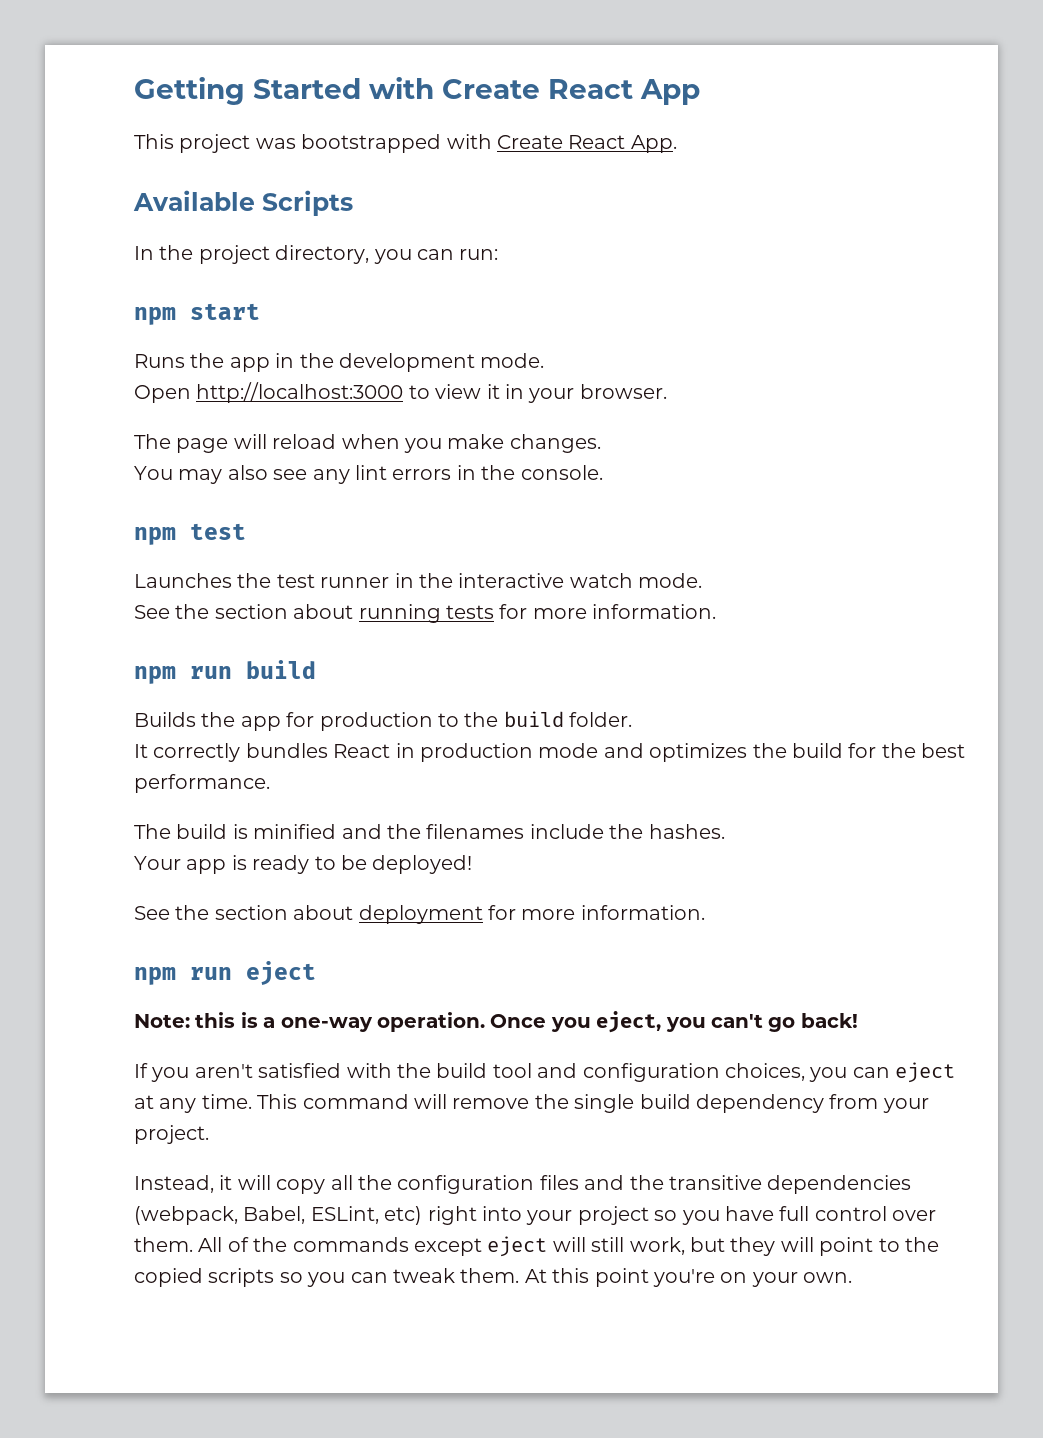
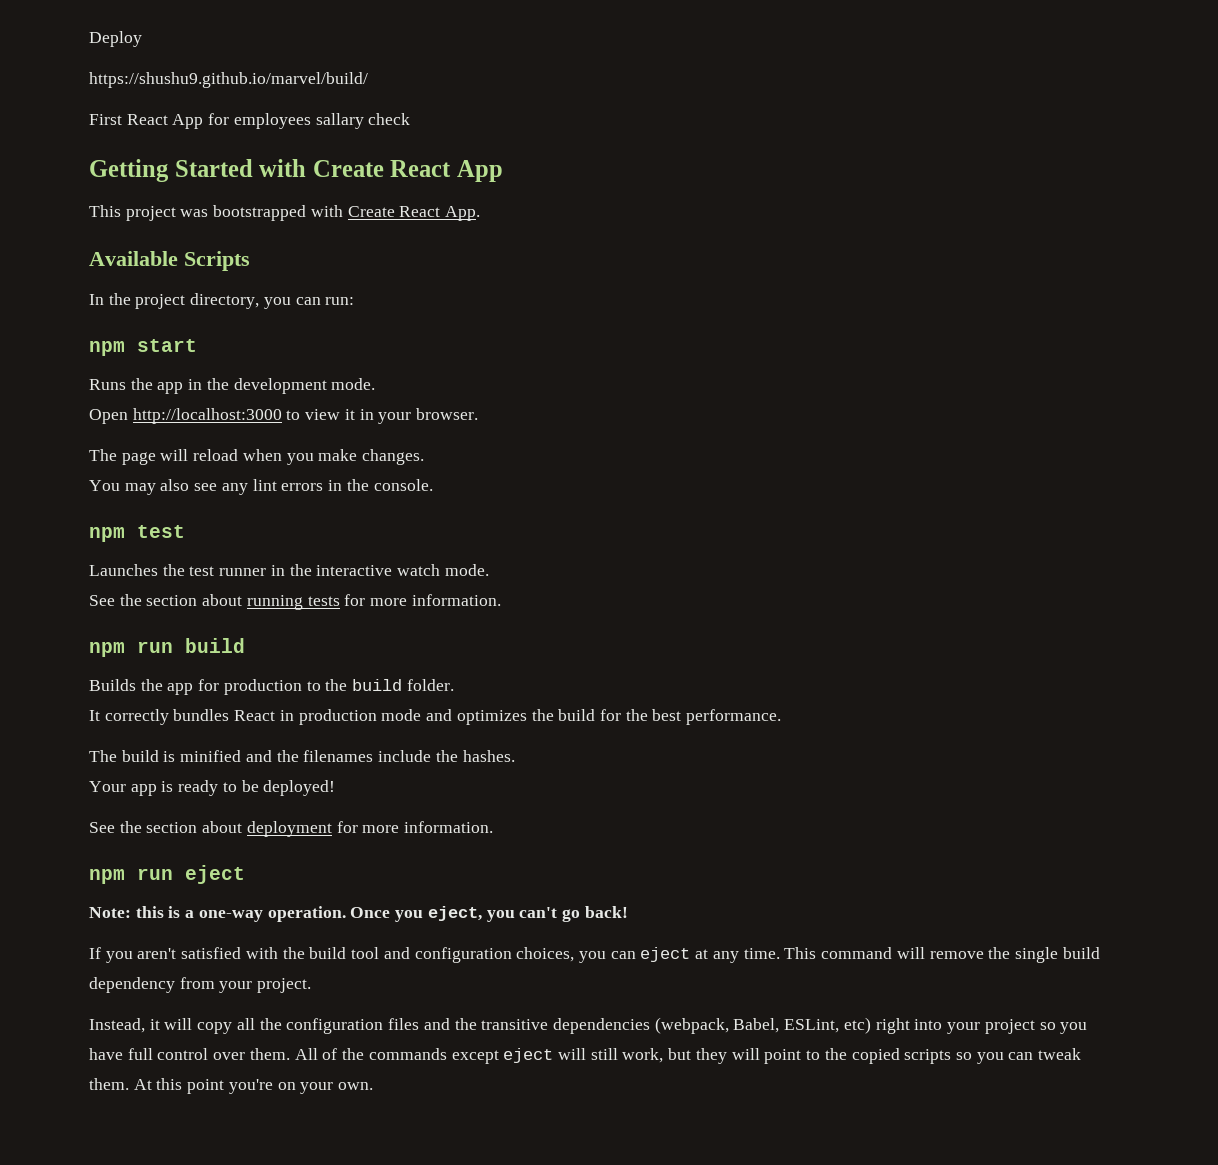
+ Deploy
+ https://shushu9.github.io/marvel/build/
+ First React App for employees sallary check

